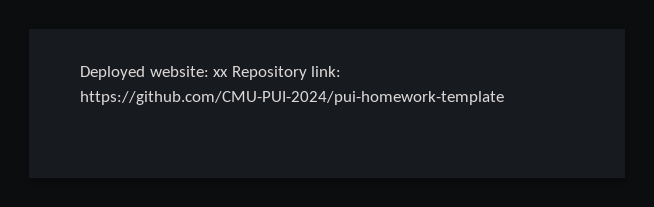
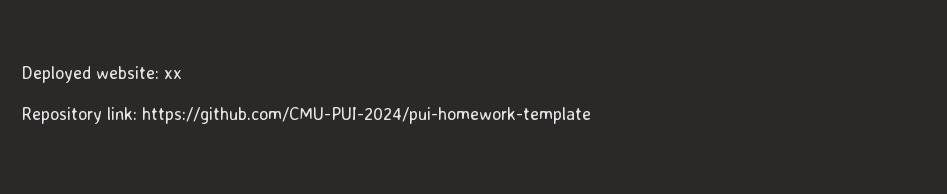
- Deployed website: xx Repository link: https://github.com/CMU-PUI-2024/pui-homework-template
+ Deployed website: xx
+ Repository link: https://github.com/CMU-PUI-2024/pui-homework-template

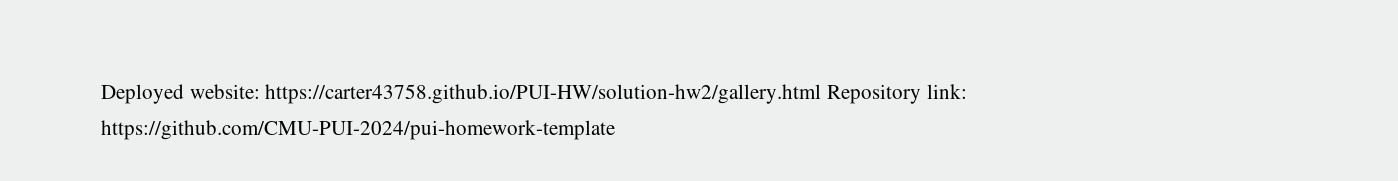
- Deployed website: xx
- Repository link: https://github.com/CMU-PUI-2024/pui-homework-template
+ Deployed website: https://carter43758.github.io/PUI-HW/solution-hw2/gallery.html Repository link: https://github.com/CMU-PUI-2024/pui-homework-template

